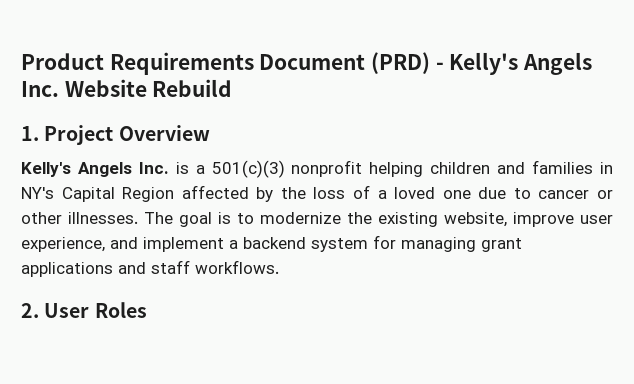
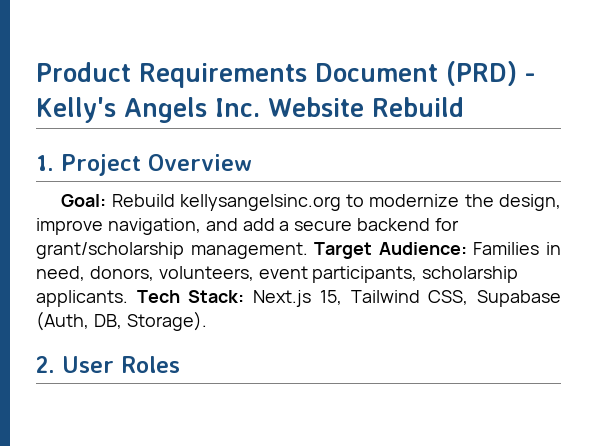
- Kelly's Angels Inc. is a 501(c)(3) nonprofit helping children and families in NY's Capital Region affected by the loss of a loved one due to cancer or other illnesses. The goal is to modernize the existing website, improve user experience, and implement a backend system for managing grant applications and staff workflows.
+ Goal: Rebuild kellysangelsinc.org to modernize the design, improve navigation, and add a secure backend for grant/scholarship management. Target Audience: Families in need, donors, volunteers, event participants, scholarship applicants. Tech Stack: Next.js 15, Tailwind CSS, Supabase (Auth, DB, Storage).

